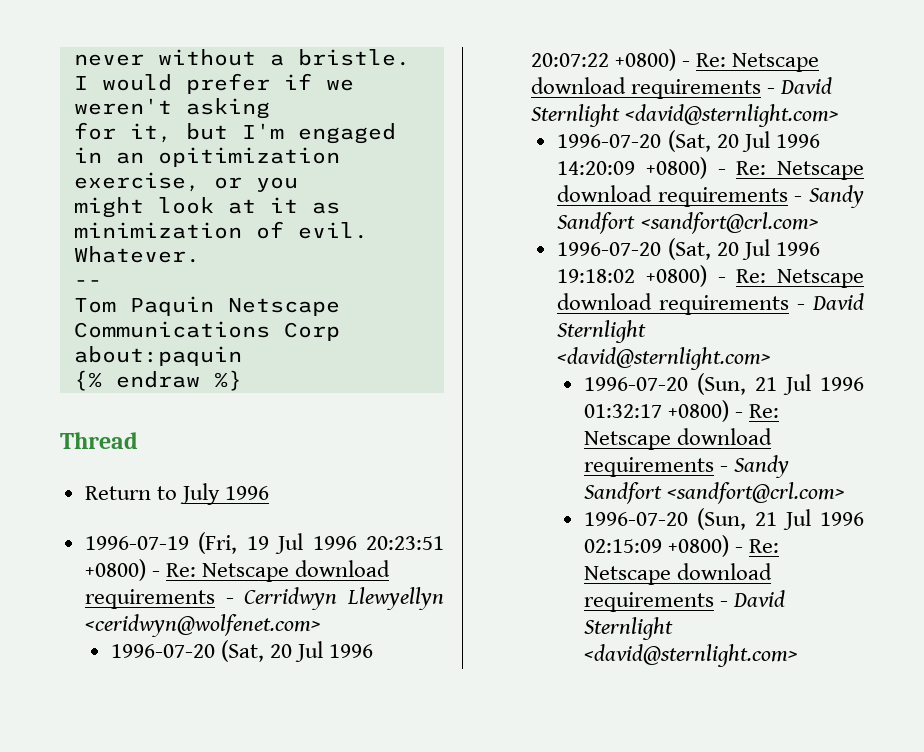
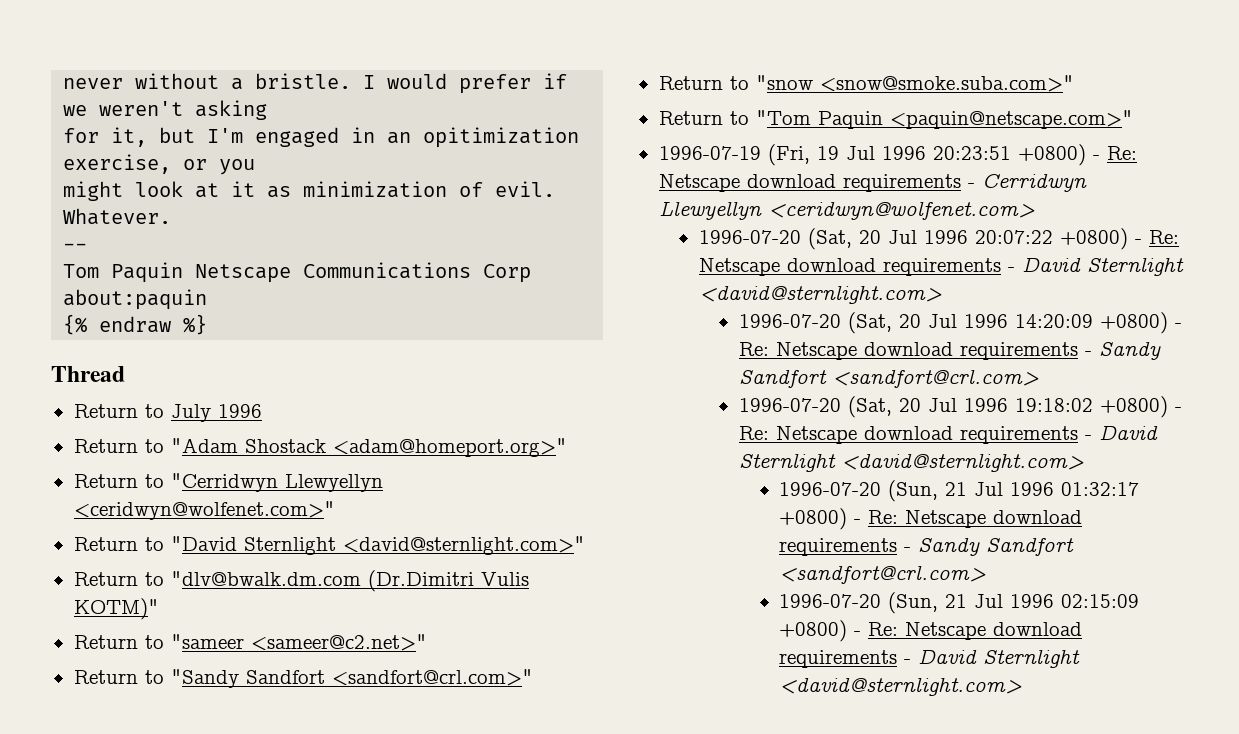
+ Return to "Adam Shostack <adam@homeport.org>"
+ Return to "Cerridwyn Llewyellyn <ceridwyn@wolfenet.com>"
+ Return to "David Sternlight <david@sternlight.com>"
+ Return to "dlv@bwalk.dm.com (Dr.Dimitri Vulis KOTM)"
+ Return to "sameer <sameer@c2.net>"
+ Return to "Sandy Sandfort <sandfort@crl.com>"
+ Return to "snow <snow@smoke.suba.com>"
+ Return to "Tom Paquin <paquin@netscape.com>"

